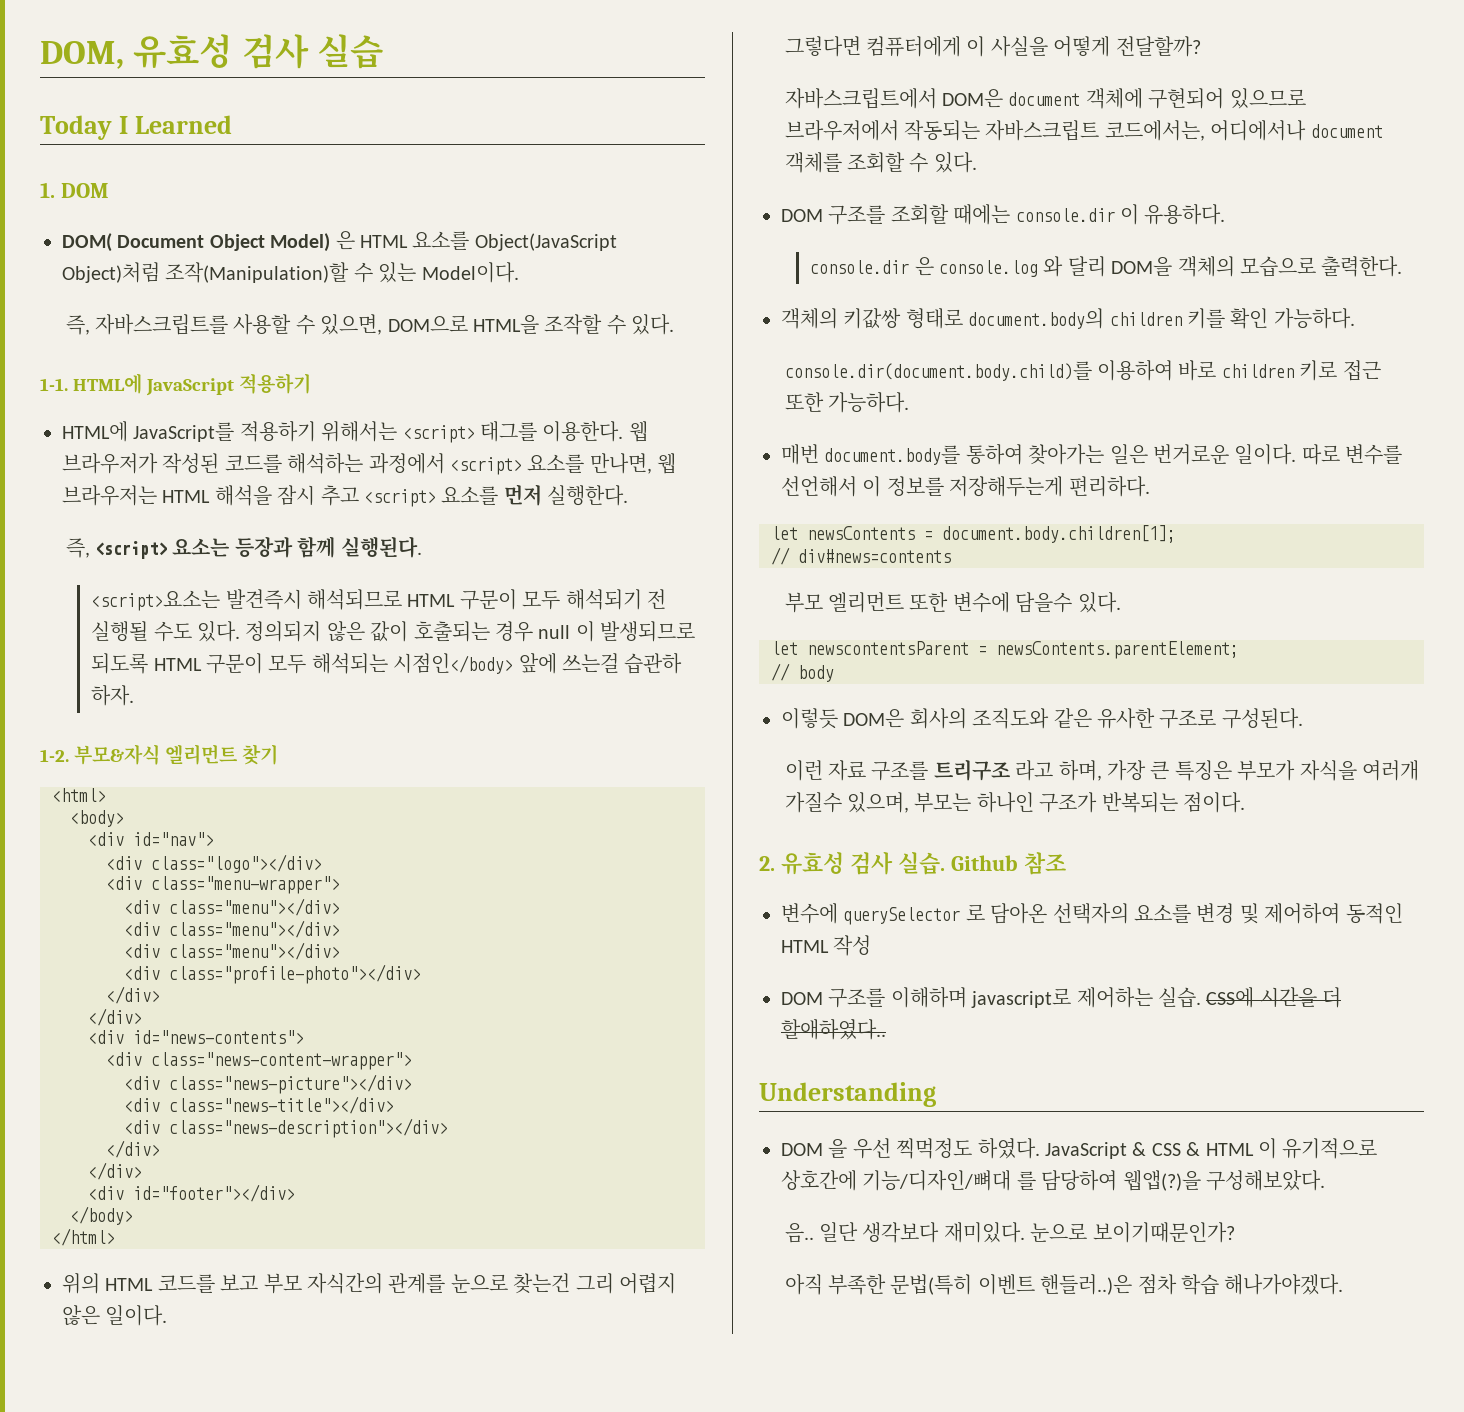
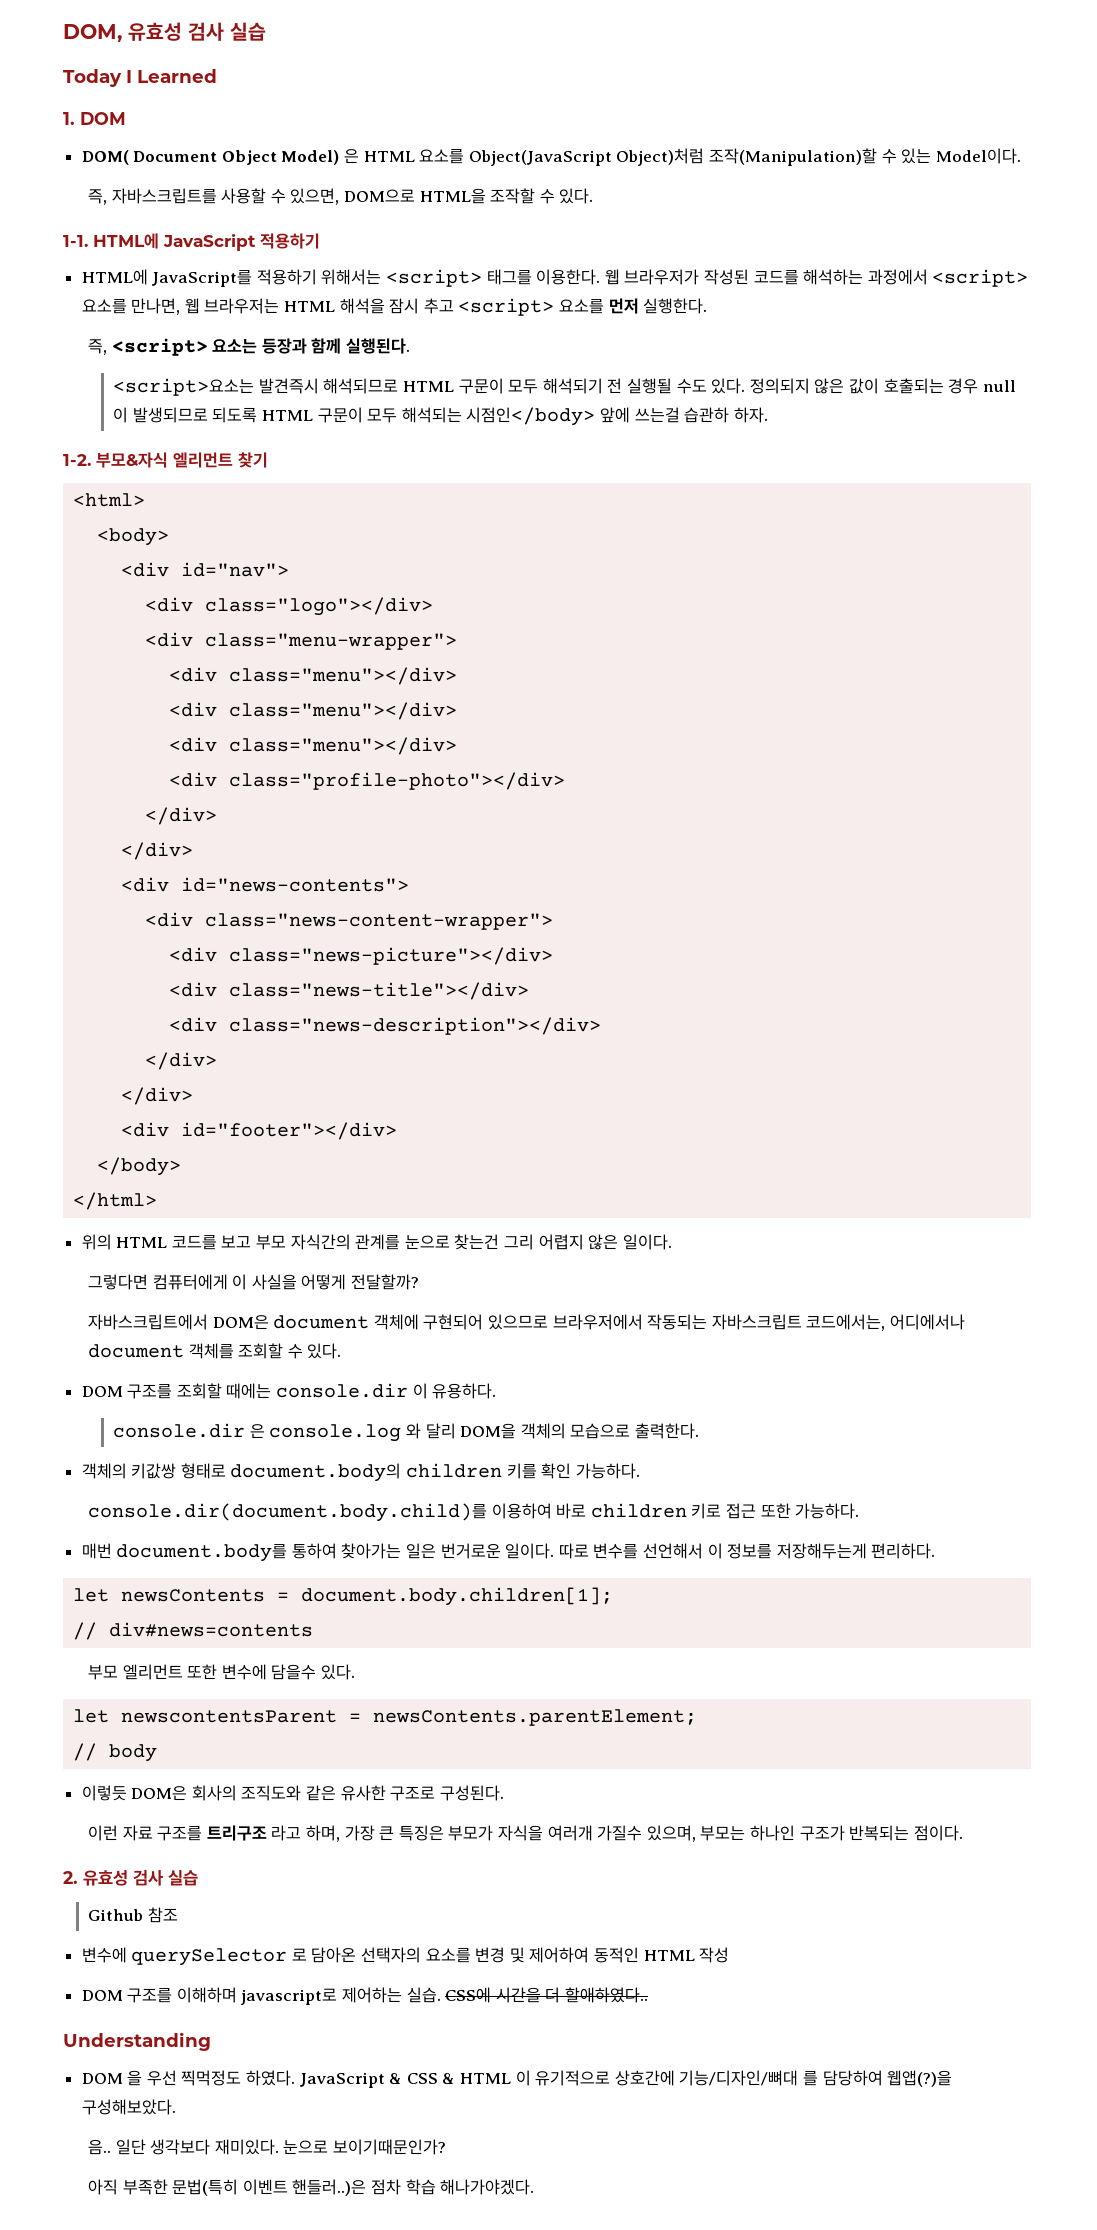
- 2. 유효성 검사 실습. Github 참조
+ 2. 유효성 검사 실습
+ Github 참조

